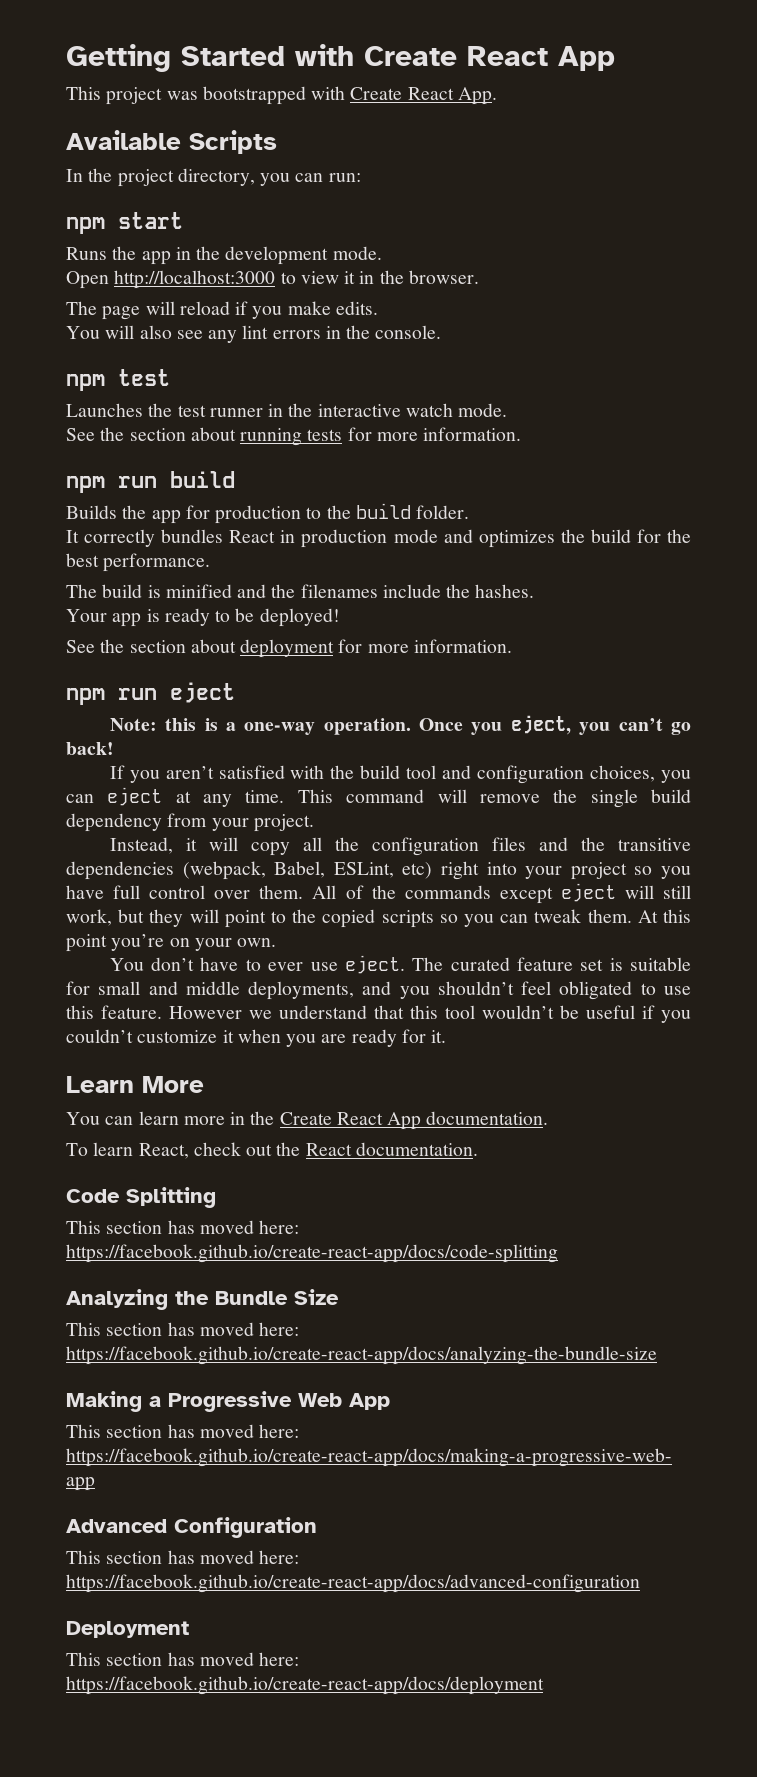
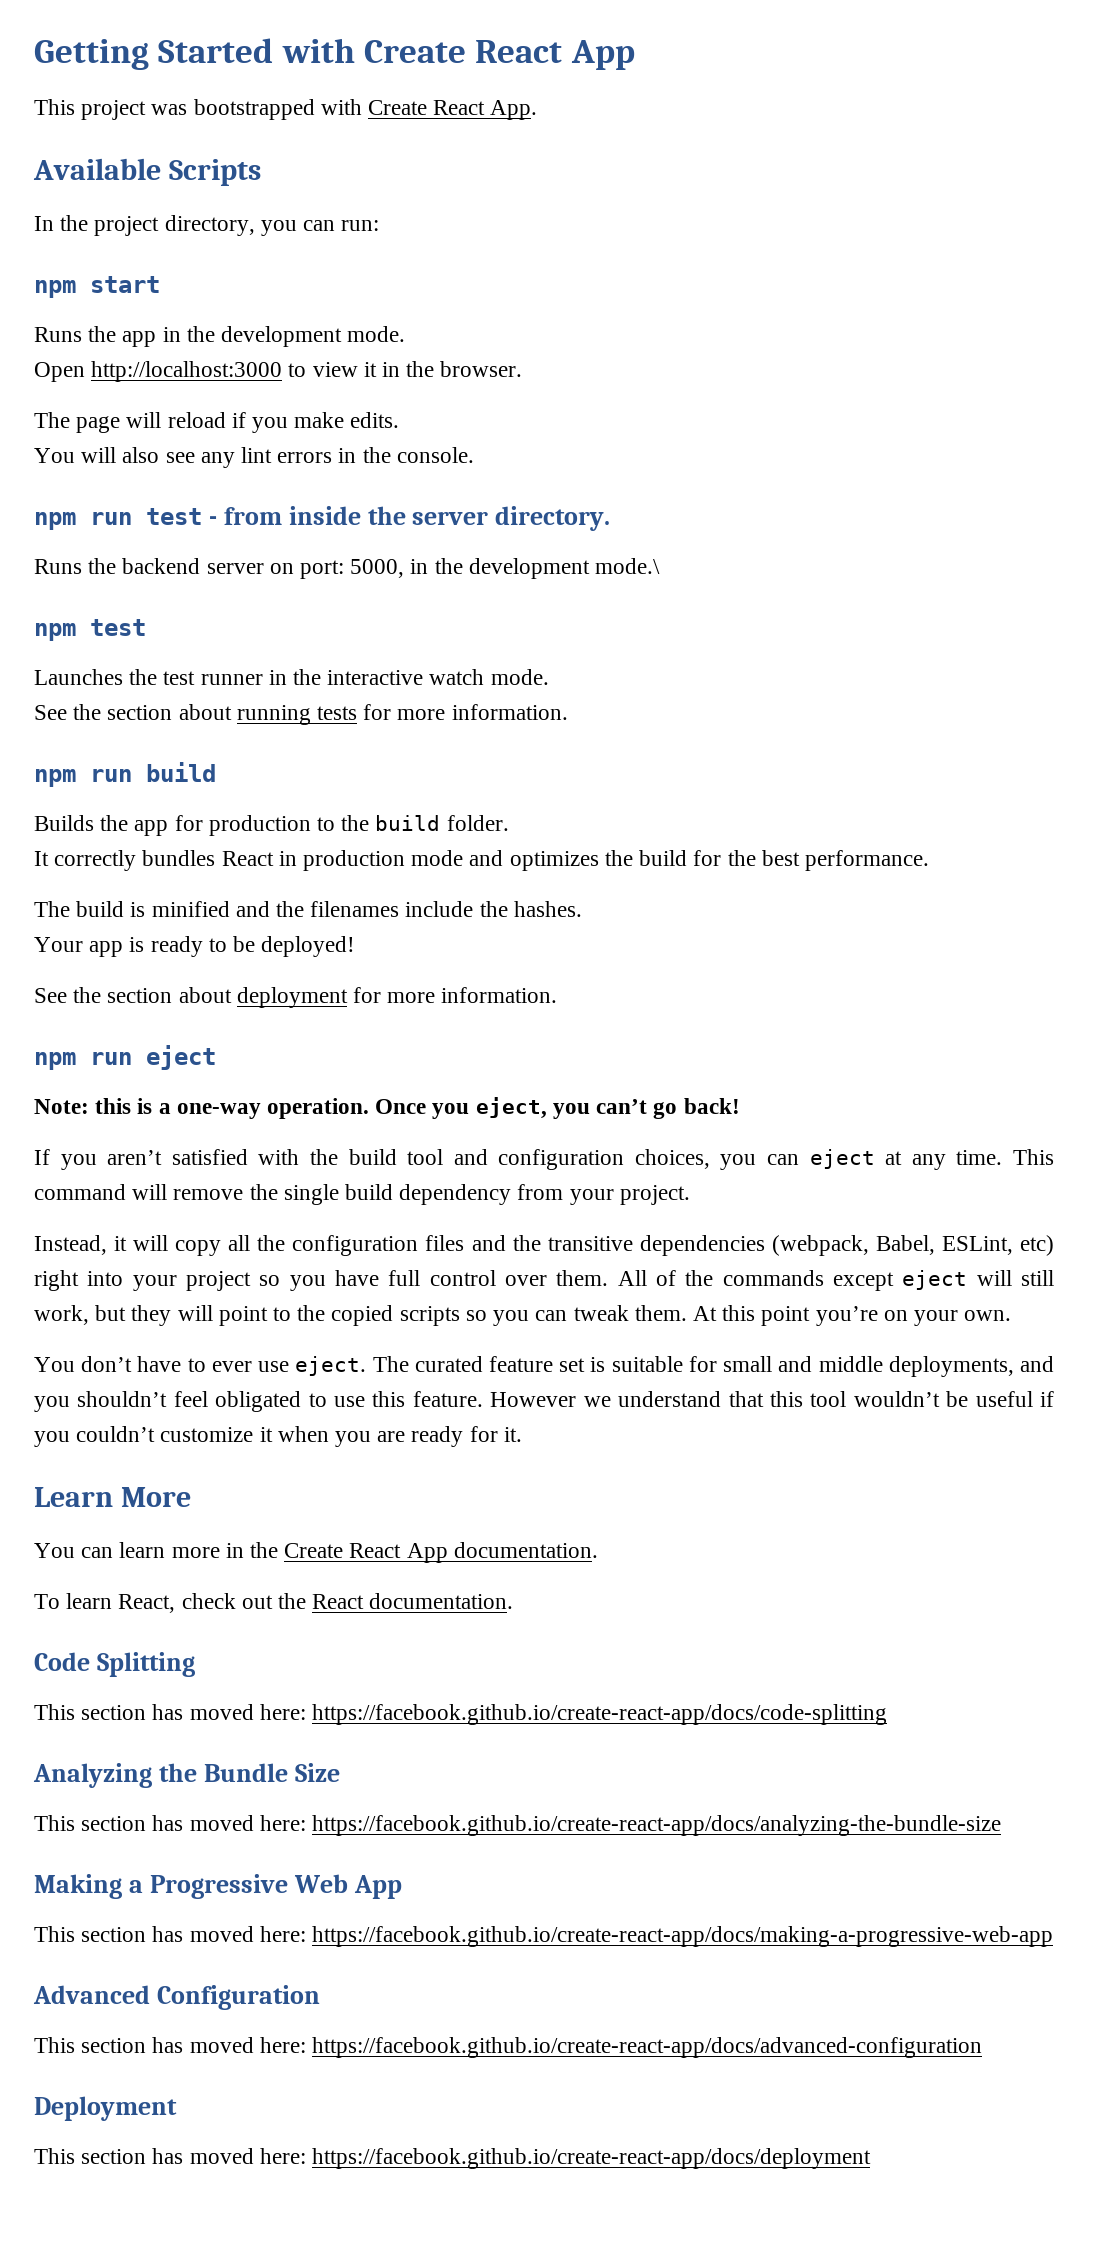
+ npm run test - from inside the server directory.
+ Runs the backend server on port: 5000, in the development mode.\

